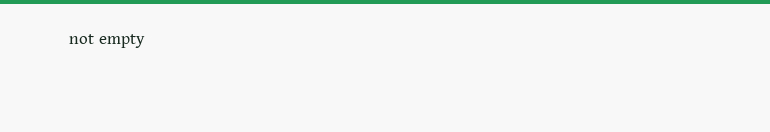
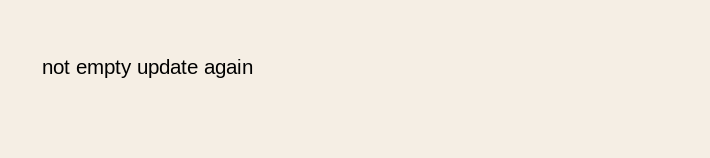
- not empty
+ not empty update again

